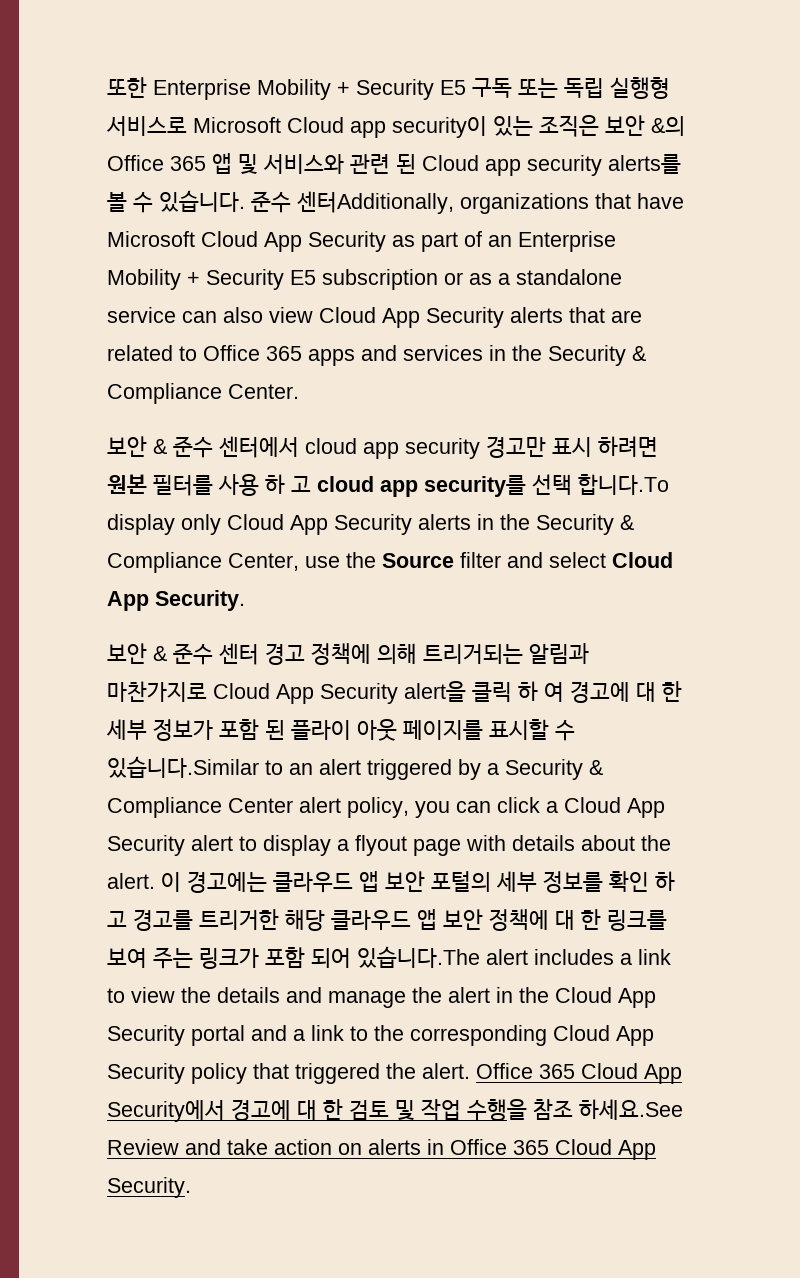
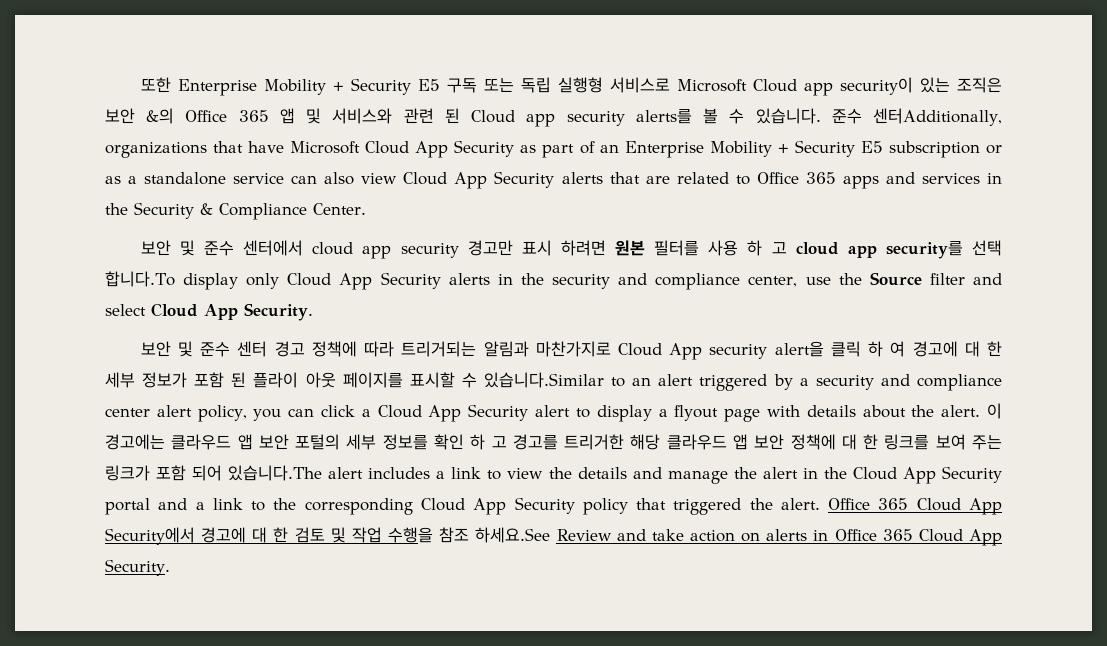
- 보안 & 준수 센터에서 cloud app security 경고만 표시 하려면 원본 필터를 사용 하 고 cloud app security를 선택 합니다.To display only Cloud App Security alerts in the Security & Compliance Center, use the Source filter and select Cloud App Security.
+ 보안 및 준수 센터에서 cloud app security 경고만 표시 하려면 원본 필터를 사용 하 고 cloud app security를 선택 합니다.To display only Cloud App Security alerts in the security and compliance center, use the Source filter and select Cloud App Security.
- 보안 & 준수 센터 경고 정책에 의해 트리거되는 알림과 마찬가지로 Cloud App Security alert을 클릭 하 여 경고에 대 한 세부 정보가 포함 된 플라이 아웃 페이지를 표시할 수 있습니다.Similar to an alert triggered by a Security & Compliance Center alert policy, you can click a Cloud App Security alert to display a flyout page with details about the alert.
+ 보안 및 준수 센터 경고 정책에 따라 트리거되는 알림과 마찬가지로 Cloud App security alert을 클릭 하 여 경고에 대 한 세부 정보가 포함 된 플라이 아웃 페이지를 표시할 수 있습니다.Similar to an alert triggered by a security and compliance center alert policy, you can click a Cloud App Security alert to display a flyout page with details about the alert.

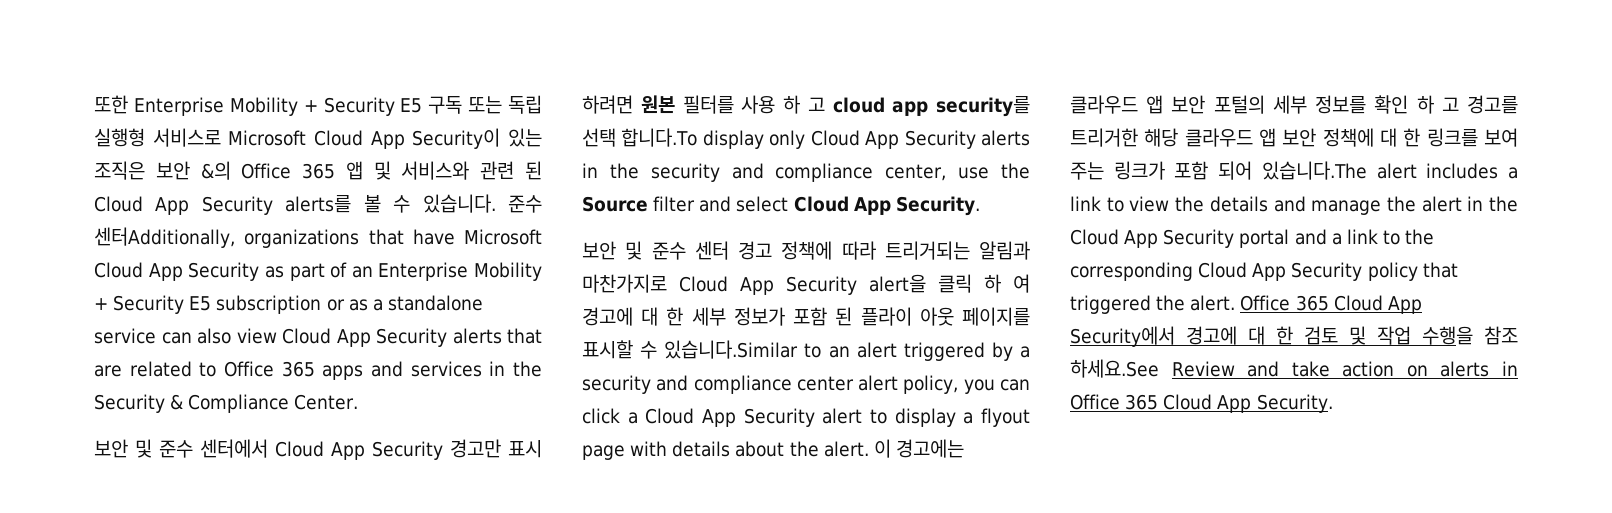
- 또한 Enterprise Mobility + Security E5 구독 또는 독립 실행형 서비스로 Microsoft Cloud app security이 있는 조직은 보안 &의 Office 365 앱 및 서비스와 관련 된 Cloud app security alerts를 볼 수 있습니다.
+ 또한 Enterprise Mobility + Security E5 구독 또는 독립 실행형 서비스로 Microsoft Cloud App Security이 있는 조직은 보안 &의 Office 365 앱 및 서비스와 관련 된 Cloud App Security alerts를 볼 수 있습니다.
- 보안 및 준수 센터에서 cloud app security 경고만 표시 하려면 원본 필터를 사용 하 고 cloud app security를 선택 합니다.To display only Cloud App Security alerts in the security and compliance center, use the Source filter and select Cloud App Security.
+ 보안 및 준수 센터에서 Cloud App Security 경고만 표시 하려면 원본 필터를 사용 하 고 cloud app security를 선택 합니다.To display only Cloud App Security alerts in the security and compliance center, use the Source filter and select Cloud App Security.
- 보안 및 준수 센터 경고 정책에 따라 트리거되는 알림과 마찬가지로 Cloud App security alert을 클릭 하 여 경고에 대 한 세부 정보가 포함 된 플라이 아웃 페이지를 표시할 수 있습니다.Similar to an alert triggered by a security and compliance center alert policy, you can click a Cloud App Security alert to display a flyout page with details about the alert.
+ 보안 및 준수 센터 경고 정책에 따라 트리거되는 알림과 마찬가지로 Cloud App Security alert을 클릭 하 여 경고에 대 한 세부 정보가 포함 된 플라이 아웃 페이지를 표시할 수 있습니다.Similar to an alert triggered by a security and compliance center alert policy, you can click a Cloud App Security alert to display a flyout page with details about the alert.

